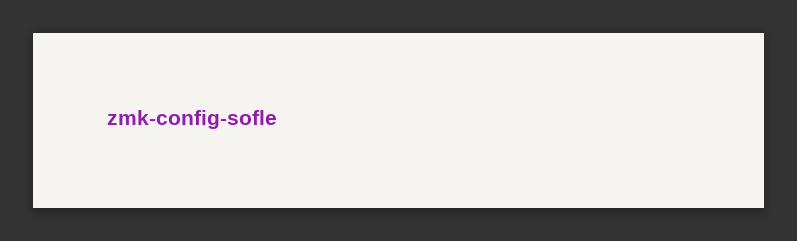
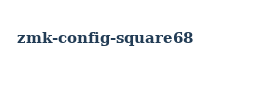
- zmk-config-sofle
+ zmk-config-square68

